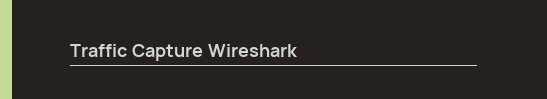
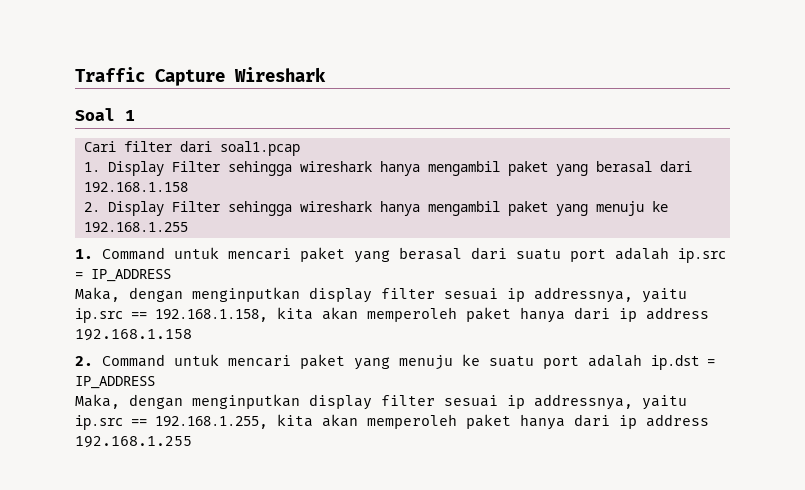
+ Soal 1
+ Cari filter dari soal1.pcap
+ 1. Display Filter sehingga wireshark hanya mengambil paket yang berasal dari 192.168.1.158
+ 2. Display Filter sehingga wireshark hanya mengambil paket yang menuju ke 192.168.1.255
+ 1. Command untuk mencari paket yang berasal dari suatu port adalah ip.src = IP_ADDRESS
+ Maka, dengan menginputkan display filter sesuai ip addressnya, yaitu ip.src == 192.168.1.158, kita akan memperoleh paket hanya dari ip address 192.168.1.158
+ 2. Command untuk mencari paket yang menuju ke suatu port adalah ip.dst = IP_ADDRESS
+ Maka, dengan menginputkan display filter sesuai ip addressnya, yaitu ip.src == 192.168.1.255, kita akan memperoleh paket hanya dari ip address 192.168.1.255

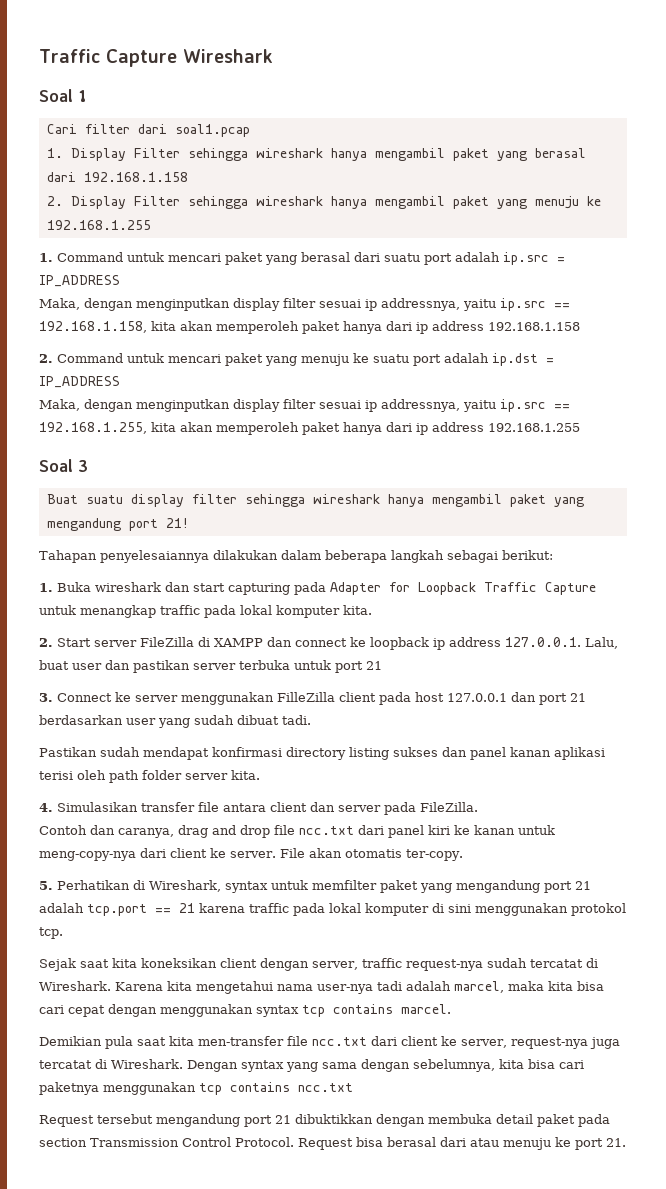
+ Soal 3
+ Buat suatu display filter sehingga wireshark hanya mengambil paket yang mengandung port 21!
+ Tahapan penyelesaiannya dilakukan dalam beberapa langkah sebagai berikut:
+ 1. Buka wireshark dan start capturing pada Adapter for Loopback Traffic Capture untuk menangkap traffic pada lokal komputer kita.
+ 2. Start server FileZilla di XAMPP dan connect ke loopback ip address 127.0.0.1. Lalu, buat user dan pastikan server terbuka untuk port 21
+ 3. Connect ke server menggunakan FilleZilla client pada host 127.0.0.1 dan port 21 berdasarkan user yang sudah dibuat tadi.
+ Pastikan sudah mendapat konfirmasi directory listing sukses dan panel kanan aplikasi terisi oleh path folder server kita.
+ 4. Simulasikan transfer file antara client dan server pada FileZilla.
+ Contoh dan caranya, drag and drop file ncc.txt dari panel kiri ke kanan untuk meng-copy-nya dari client ke server. File akan otomatis ter-copy.
+ 5. Perhatikan di Wireshark, syntax untuk memfilter paket yang mengandung port 21 adalah tcp.port == 21 karena traffic pada lokal komputer di sini menggunakan protokol tcp.
+ Sejak saat kita koneksikan client dengan server, traffic request-nya sudah tercatat di Wireshark. Karena kita mengetahui nama user-nya tadi adalah marcel, maka kita bisa cari cepat dengan menggunakan syntax tcp contains marcel.
+ Demikian pula saat kita men-transfer file ncc.txt dari client ke server, request-nya juga tercatat di Wireshark. Dengan syntax yang sama dengan sebelumnya, kita bisa cari paketnya menggunakan tcp contains ncc.txt
+ Request tersebut mengandung port 21 dibuktikkan dengan membuka detail paket pada section Transmission Control Protocol. Request bisa berasal dari atau menuju ke port 21.

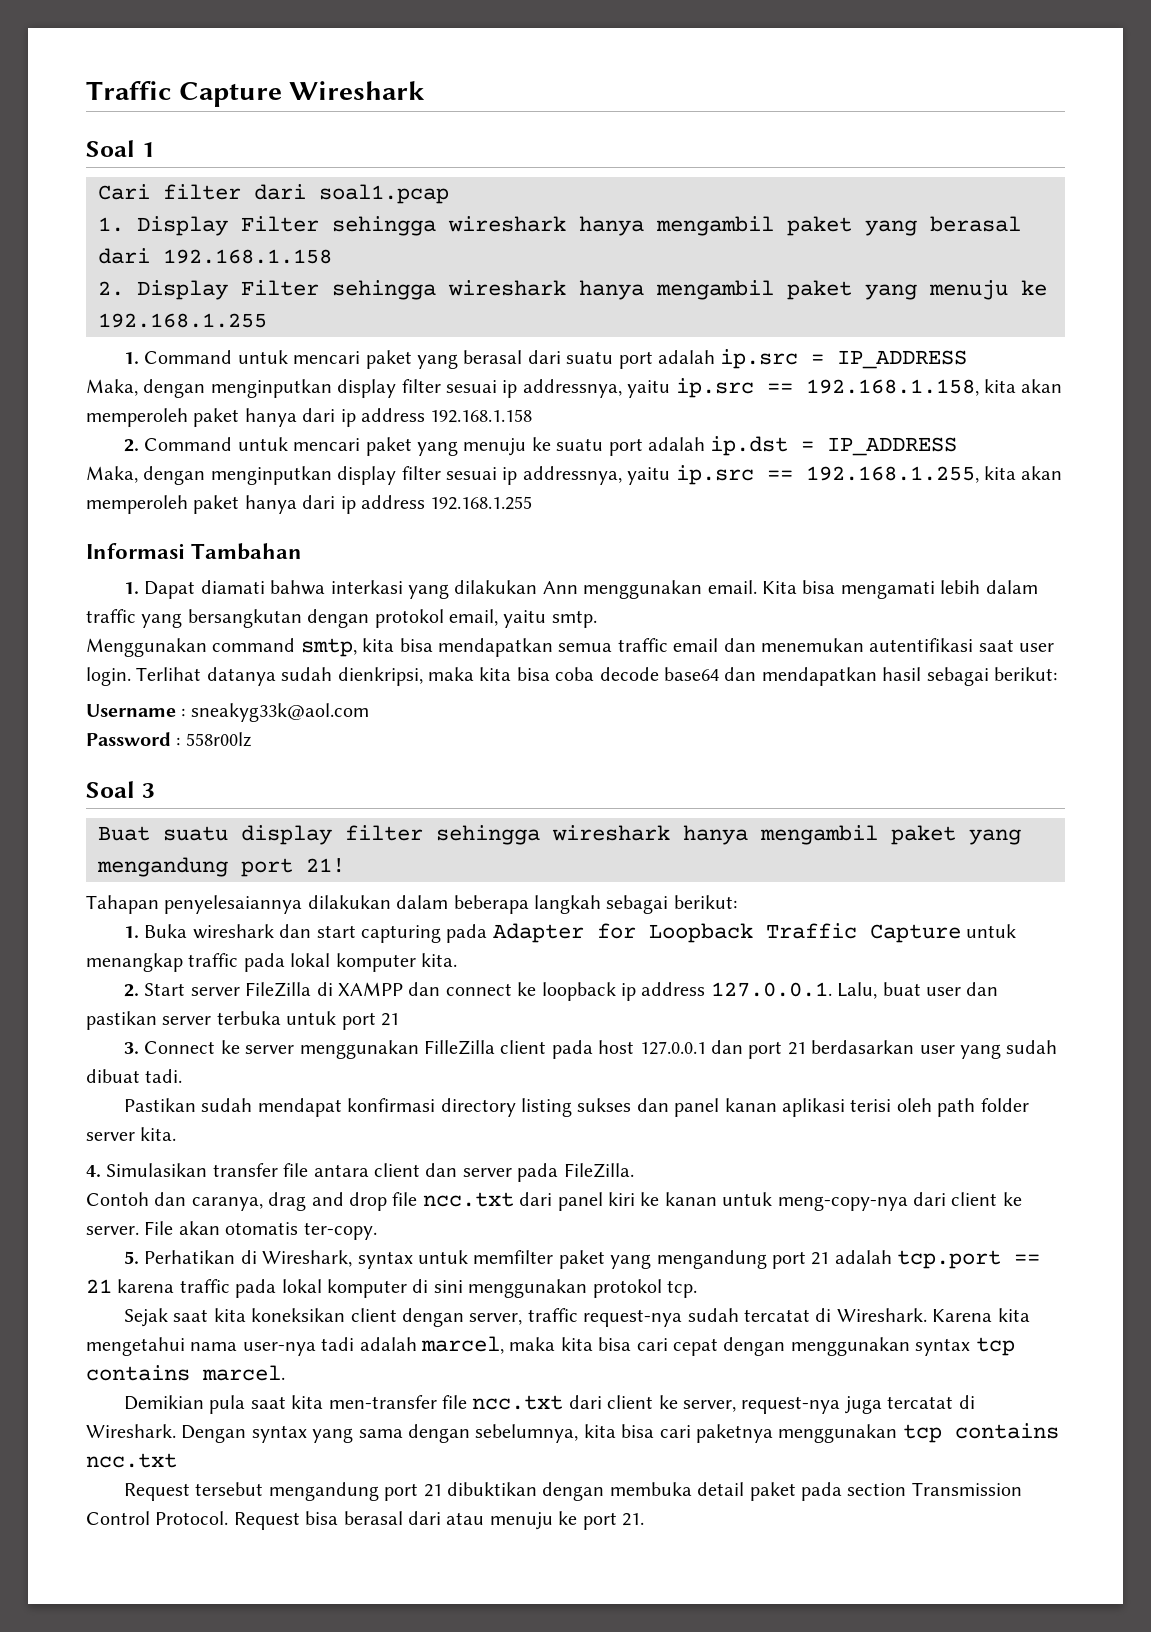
+ Informasi Tambahan
+ 1. Dapat diamati bahwa interkasi yang dilakukan Ann menggunakan email. Kita bisa mengamati lebih dalam traffic yang bersangkutan dengan protokol email, yaitu smtp.
+ Menggunakan command smtp, kita bisa mendapatkan semua traffic email dan menemukan autentifikasi saat user login. Terlihat datanya sudah dienkripsi, maka kita bisa coba decode base64 dan mendapatkan hasil sebagai berikut:
+ Username : sneakyg33k@aol.com
+ Password : 558r00lz
- Request tersebut mengandung port 21 dibuktikkan dengan membuka detail paket pada section Transmission Control Protocol.
+ Request tersebut mengandung port 21 dibuktikan dengan membuka detail paket pada section Transmission Control Protocol.

